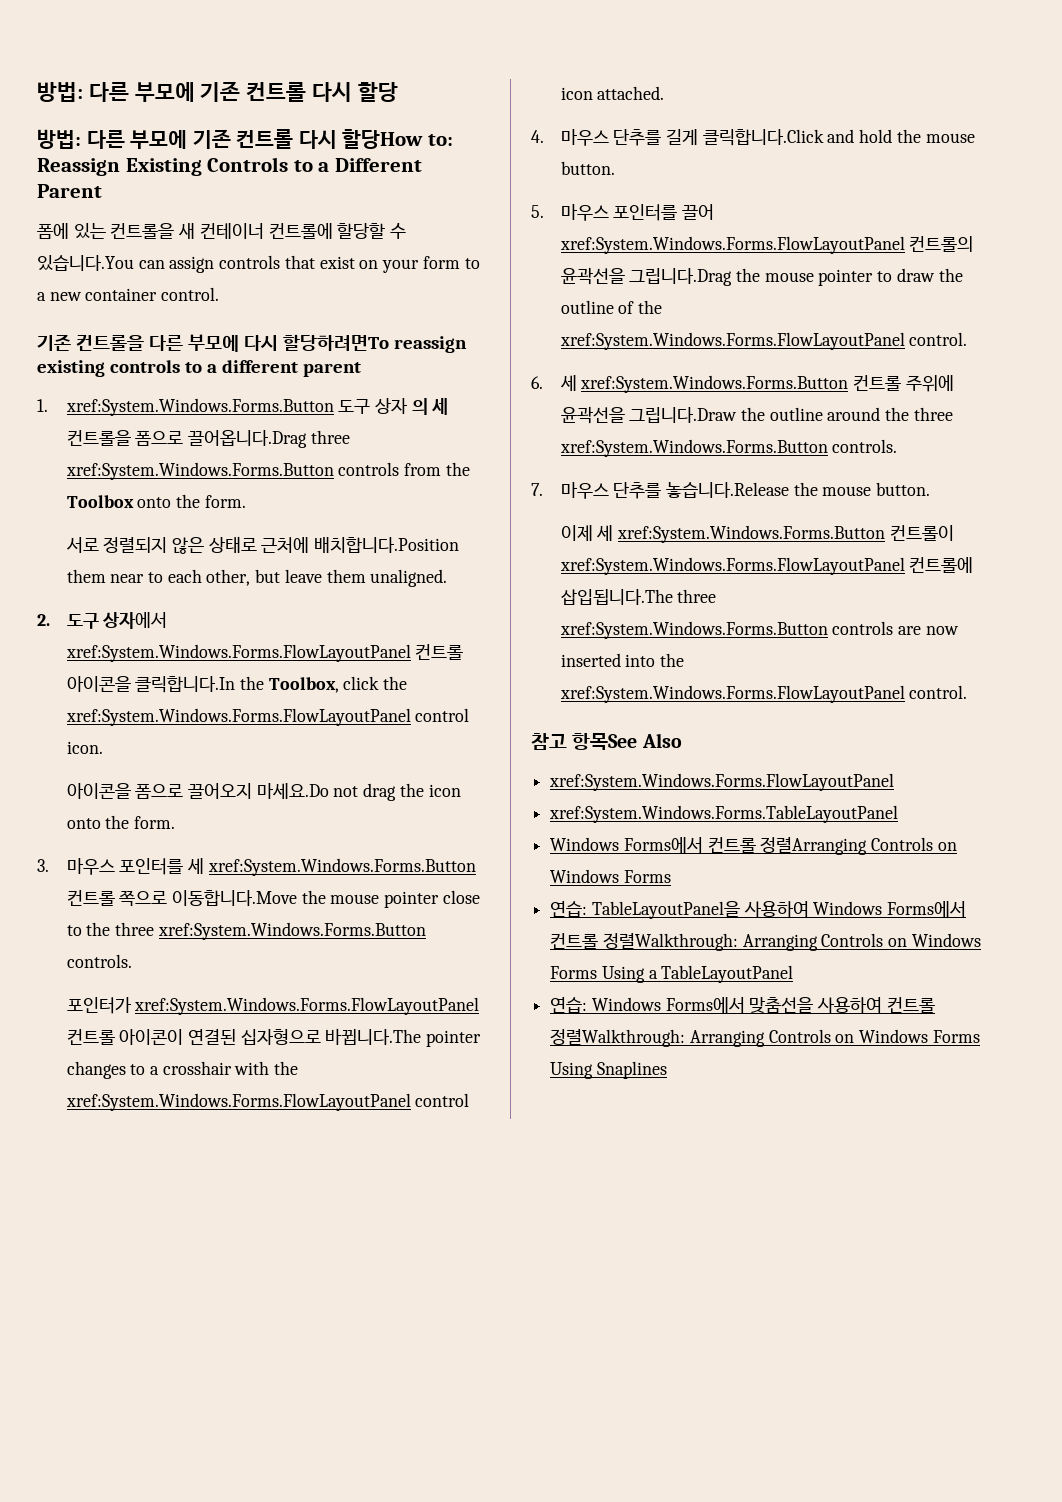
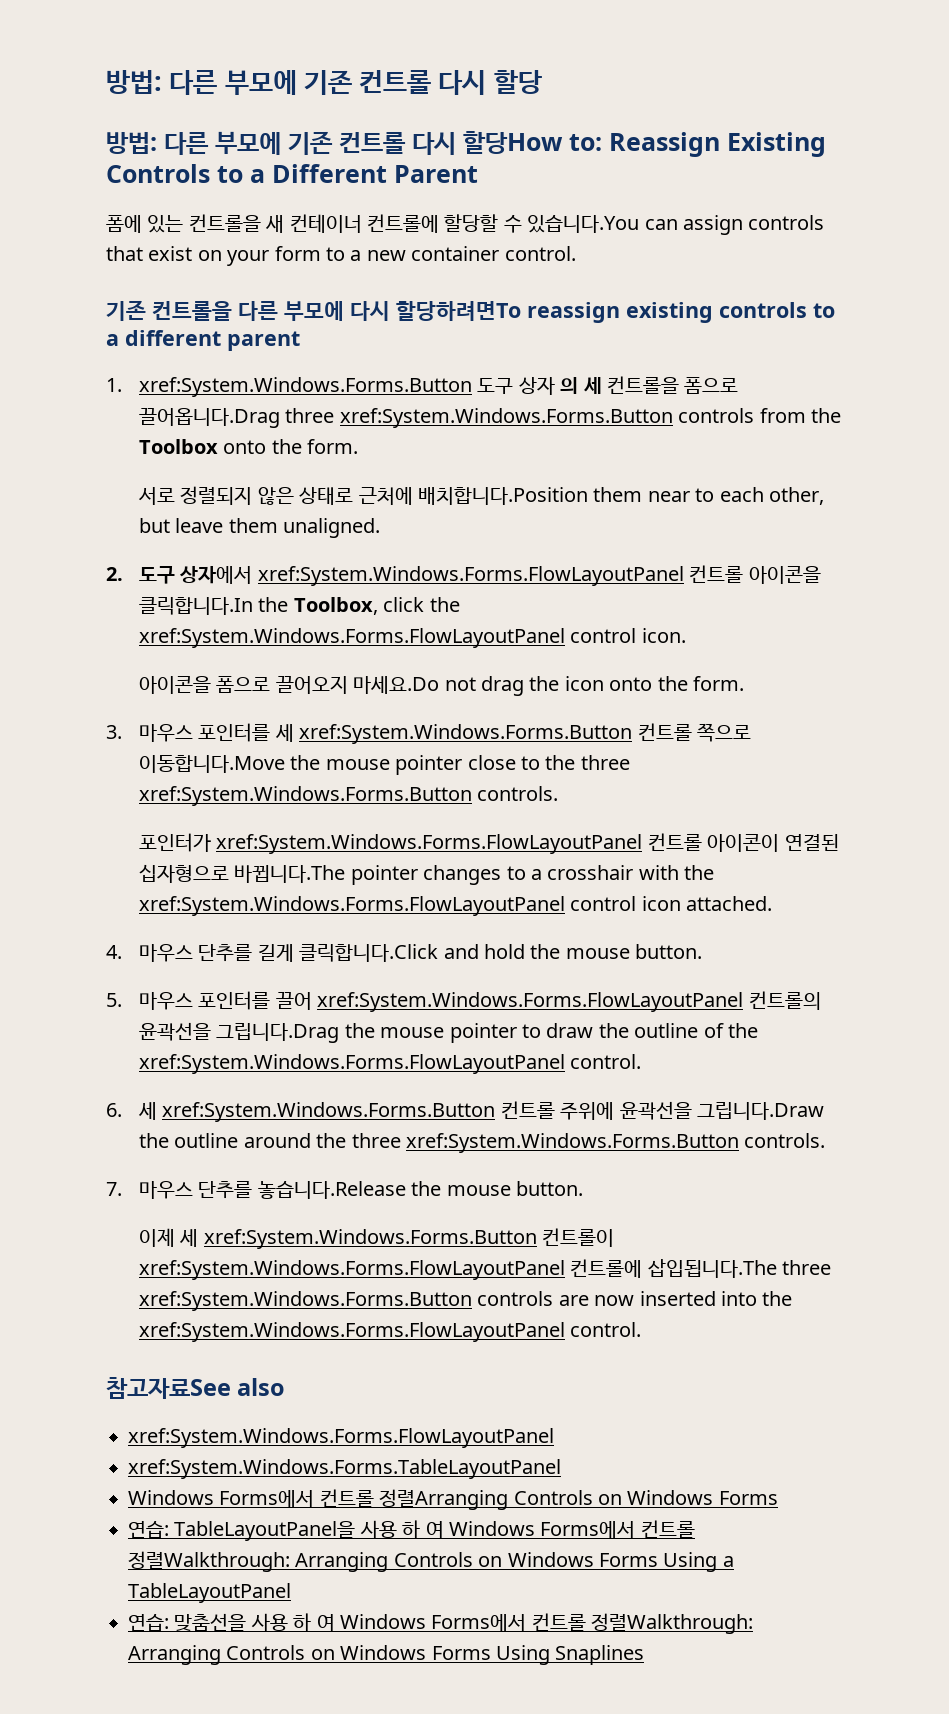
- 참고 항목See Also
+ 참고자료See also
- 연습: TableLayoutPanel을 사용하여 Windows Forms에서 컨트롤 정렬Walkthrough: Arranging Controls on Windows Forms Using a TableLayoutPanel
+ 연습: TableLayoutPanel을 사용 하 여 Windows Forms에서 컨트롤 정렬Walkthrough: Arranging Controls on Windows Forms Using a TableLayoutPanel
- 연습: Windows Forms에서 맞춤선을 사용하여 컨트롤 정렬Walkthrough: Arranging Controls on Windows Forms Using Snaplines
+ 연습: 맞춤선을 사용 하 여 Windows Forms에서 컨트롤 정렬Walkthrough: Arranging Controls on Windows Forms Using Snaplines

